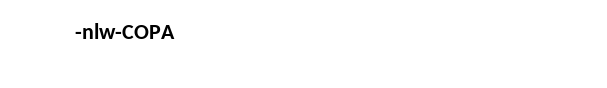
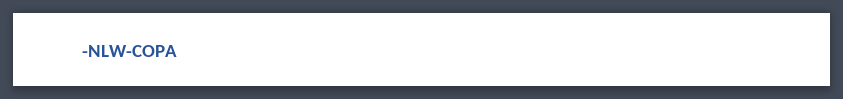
- -nlw-COPA
+ -NLW-COPA

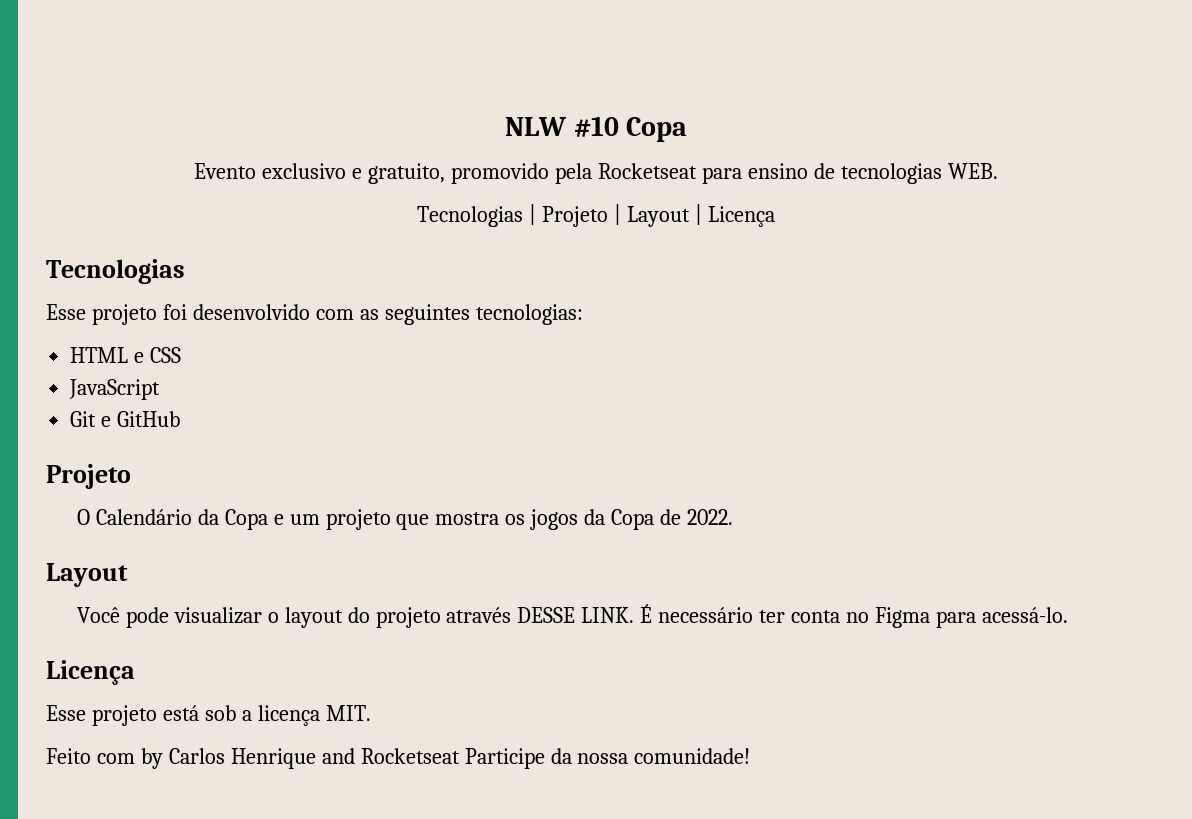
- -NLW-COPA
+ NLW #10 Copa
+ Evento exclusivo e gratuito, promovido pela Rocketseat para ensino de tecnologias WEB.
+ Tecnologias | Projeto | Layout | Licença
+ Tecnologias
+ Esse projeto foi desenvolvido com as seguintes tecnologias:
+ HTML e CSS
+ JavaScript
+ Git e GitHub
+ Projeto
+ O Calendário da Copa e um projeto que mostra os jogos da Copa de 2022.
+ Layout
+ Você pode visualizar o layout do projeto através DESSE LINK. É necessário ter conta no Figma para acessá-lo.
+ Licença
+ Esse projeto está sob a licença MIT.
+ Feito com by Carlos Henrique and Rocketseat Participe da nossa comunidade!

